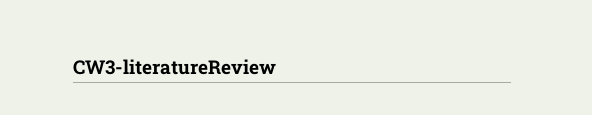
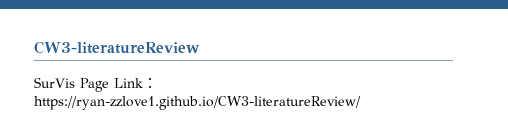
+ SurVis Page Link：https://ryan-zzlove1.github.io/CW3-literatureReview/

